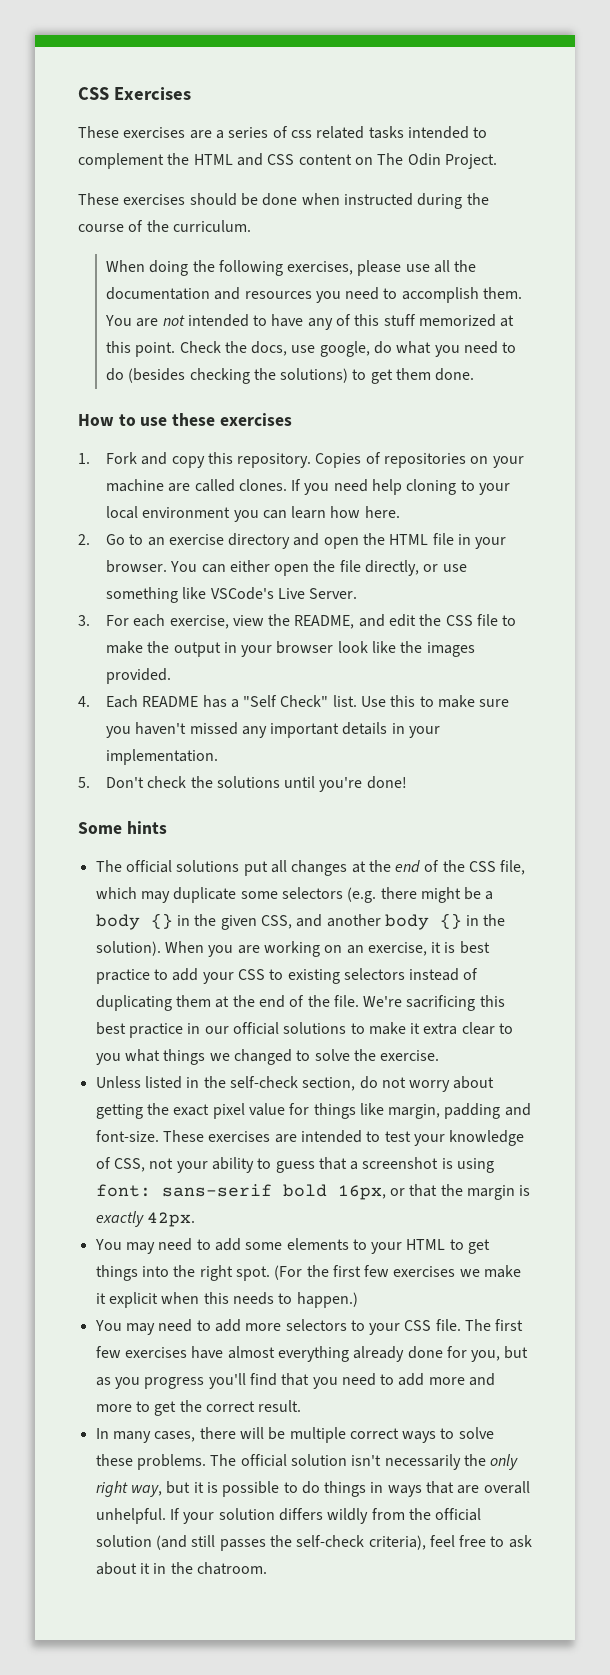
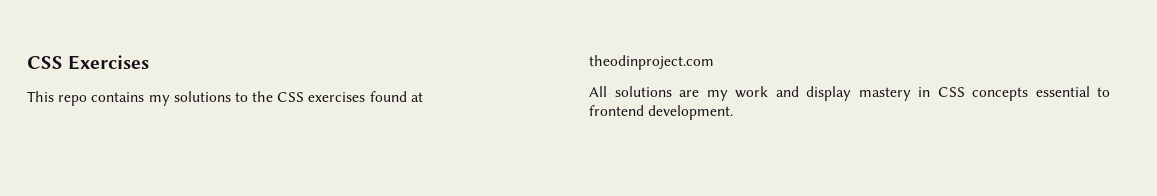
- These exercises are a series of css related tasks intended to complement the HTML and CSS content on The Odin Project.
- These exercises should be done when instructed during the course of the curriculum.
- When doing the following exercises, please use all the documentation and resources you need to accomplish them. You are not intended to have any of this stuff memorized at this point. Check the docs, use google, do what you need to do (besides checking the solutions) to get them done.
- How to use these exercises
- 1. Fork and copy this repository. Copies of repositories on your machine are called clones. If you need help cloning to your local environment you can learn how here.
- 2. Go to an exercise directory and open the HTML file in your browser. You can either open the file directly, or use something like VSCode's Live Server.
- 3. For each exercise, view the README, and edit the CSS file to make the output in your browser look like the images provided.
- 4. Each README has a "Self Check" list. Use this to make sure you haven't missed any important details in your implementation.
- 5. Don't check the solutions until you're done!
- Some hints
- The official solutions put all changes at the end of the CSS file, which may duplicate some selectors (e.g. there might be a body {} in the given CSS, and another body {} in the solution). When you are working on an exercise, it is best practice to add your CSS to existing selectors instead of duplicating them at the end of the file. We're sacrificing this best practice in our official solutions to make it extra clear to you what things we changed to solve the exercise.
- Unless listed in the self-check section, do not worry about getting the exact pixel value for things like margin, padding and font-size. These exercises are intended to test your knowledge of CSS, not your ability to guess that a screenshot is using font: sans-serif bold 16px, or that the margin is exactly 42px.
- You may need to add some elements to your HTML to get things into the right spot. (For the first few exercises we make it explicit when this needs to happen.)
- You may need to add more selectors to your CSS file. The first few exercises have almost everything already done for you, but as you progress you'll find that you need to add more and more to get the correct result.
- In many cases, there will be multiple correct ways to solve these problems. The official solution isn't necessarily the only right way, but it is possible to do things in ways that are overall unhelpful. If your solution differs wildly from the official solution (and still passes the self-check criteria), feel free to ask about it in the chatroom.
+ This repo contains my solutions to the CSS exercises found at theodinproject.com
+ All solutions are my work and display mastery in CSS concepts essential to frontend development.

